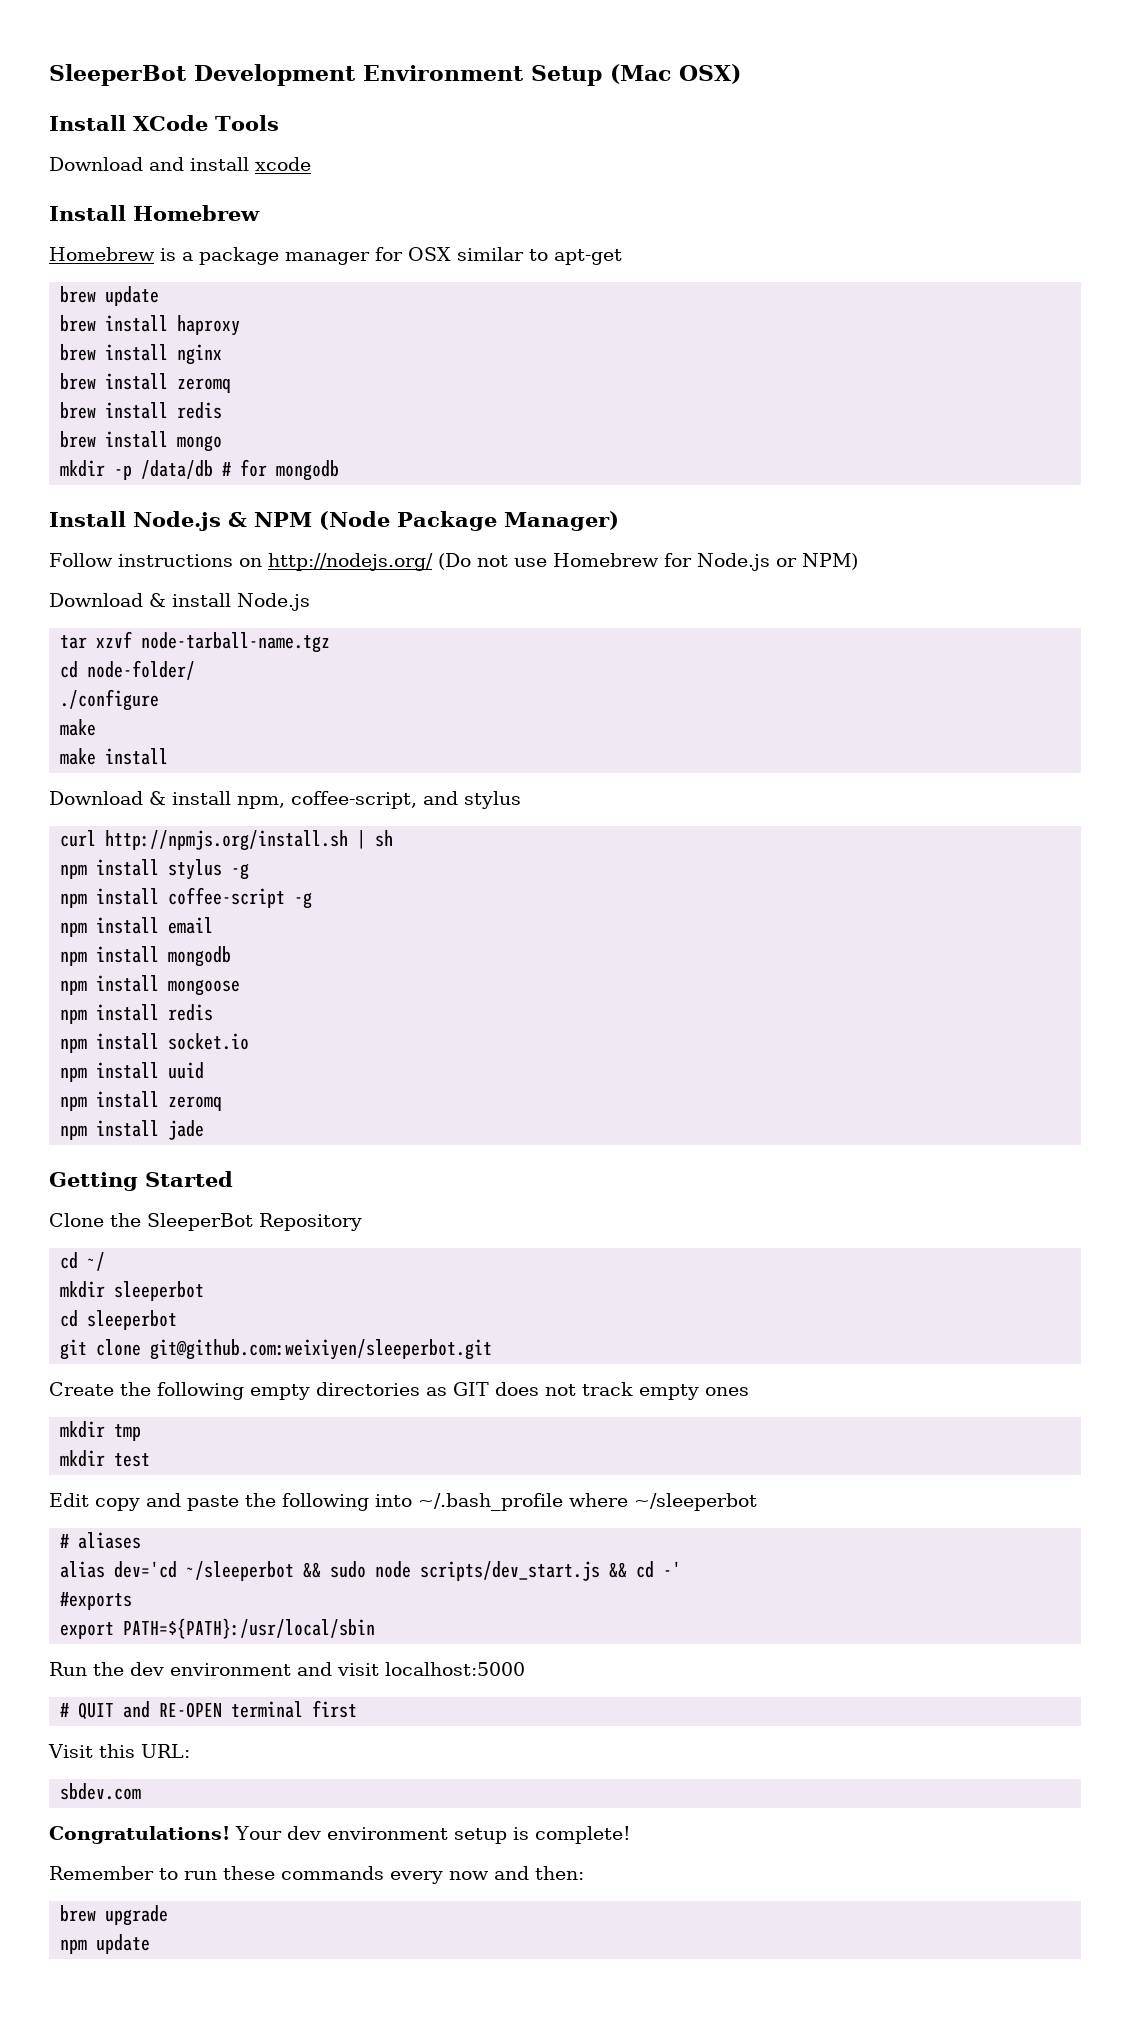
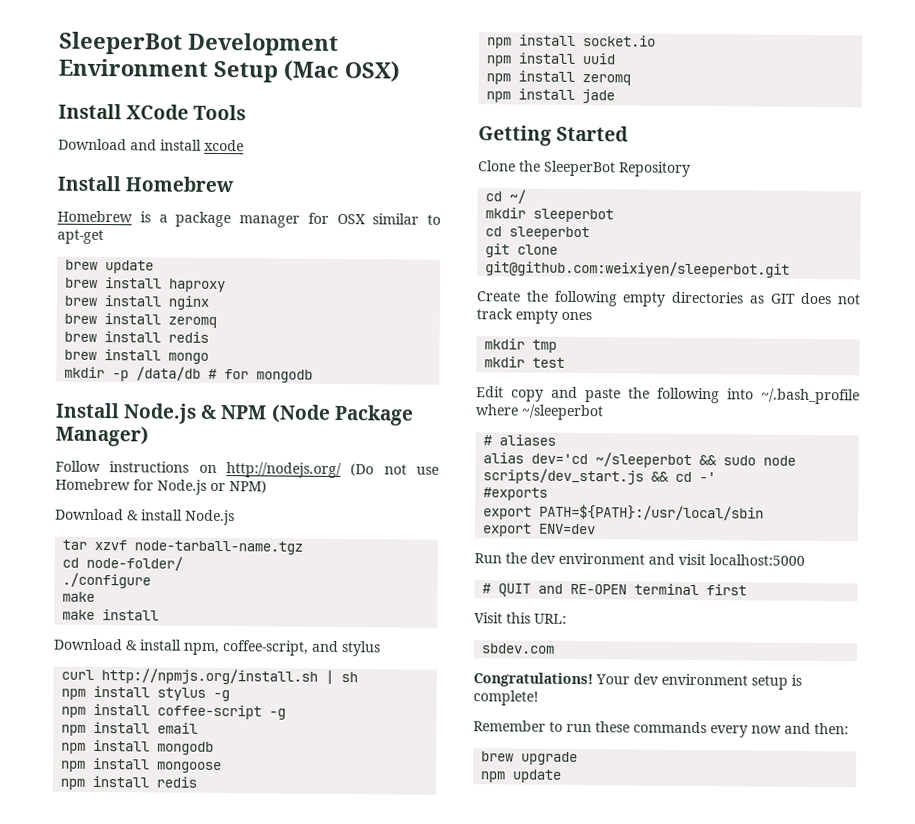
+ export ENV=dev

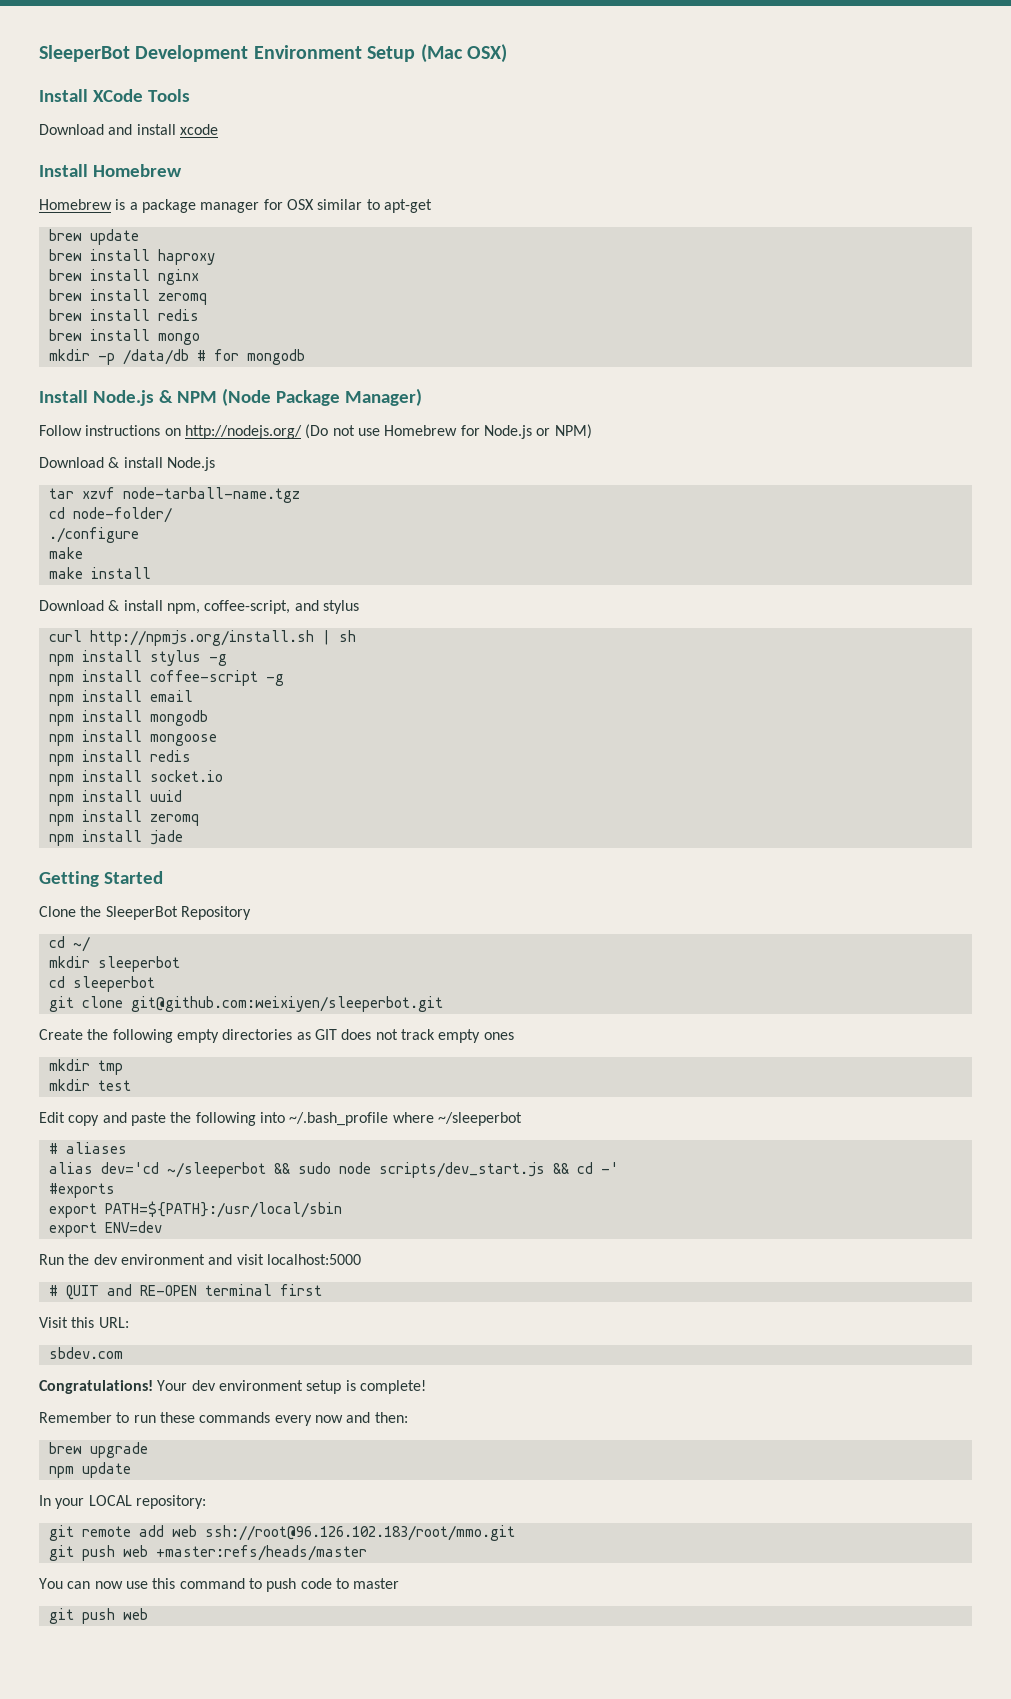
+ In your LOCAL repository:
+ git remote add web ssh://root@96.126.102.183/root/mmo.git
+ git push web +master:refs/heads/master
+ You can now use this command to push code to master
+ git push web

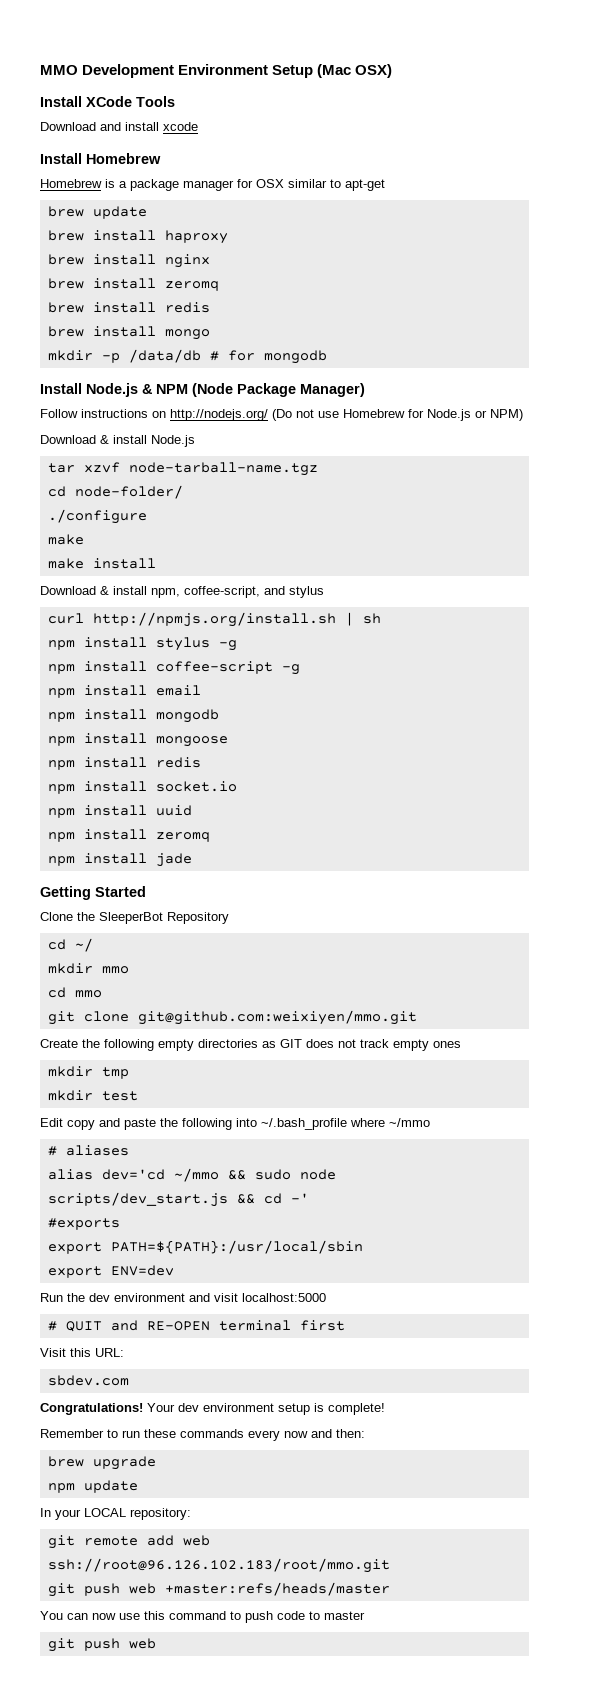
- SleeperBot Development Environment Setup (Mac OSX)
+ MMO Development Environment Setup (Mac OSX)
- mkdir sleeperbot
- cd sleeperbot
+ mkdir mmo
+ cd mmo
- git clone git@github.com:weixiyen/sleeperbot.git
+ git clone git@github.com:weixiyen/mmo.git
- Edit copy and paste the following into ~/.bash_profile where ~/sleeperbot
+ Edit copy and paste the following into ~/.bash_profile where ~/mmo
- alias dev='cd ~/sleeperbot && sudo node scripts/dev_start.js && cd -'
+ alias dev='cd ~/mmo && sudo node scripts/dev_start.js && cd -'

